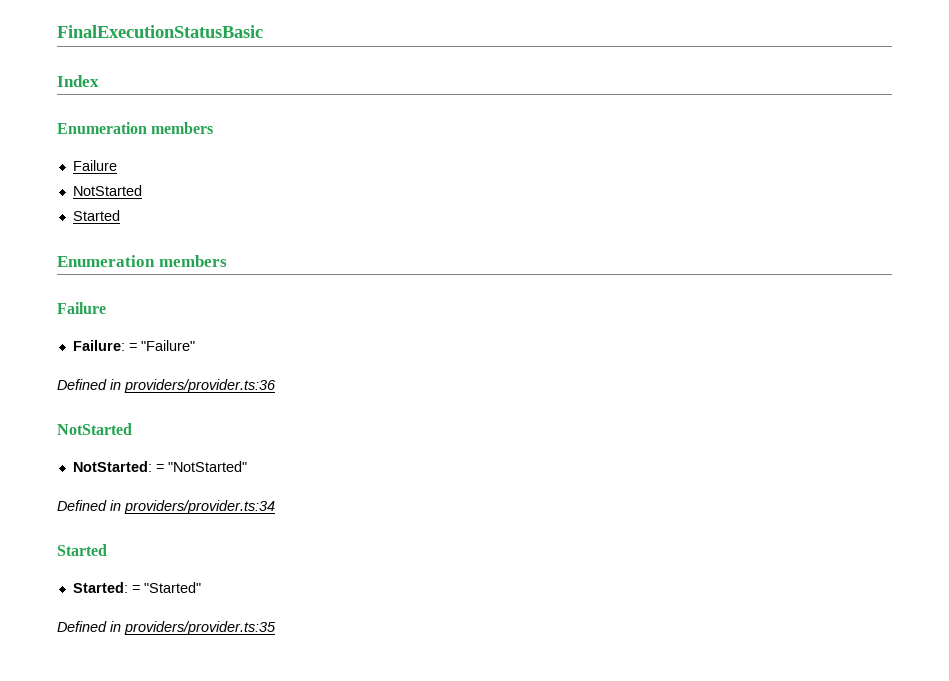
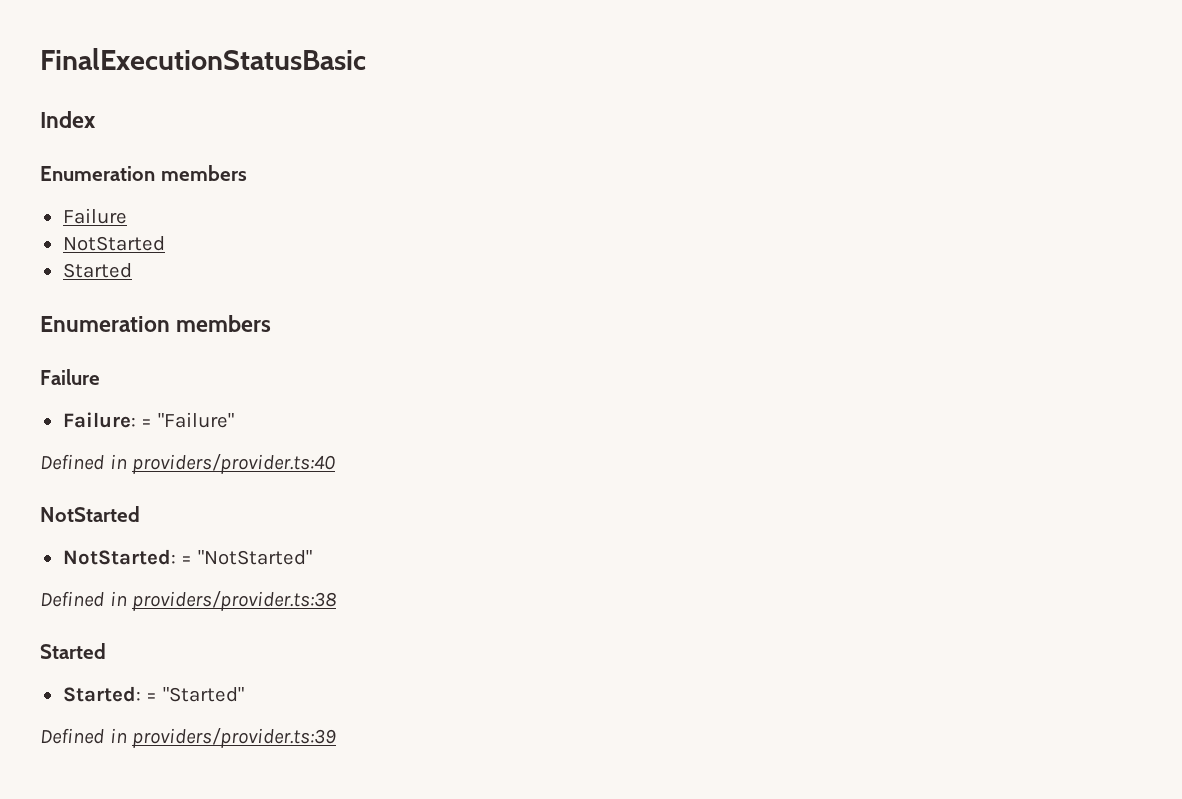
- Defined in providers/provider.ts:36
+ Defined in providers/provider.ts:40
- Defined in providers/provider.ts:34
+ Defined in providers/provider.ts:38
- Defined in providers/provider.ts:35
+ Defined in providers/provider.ts:39

